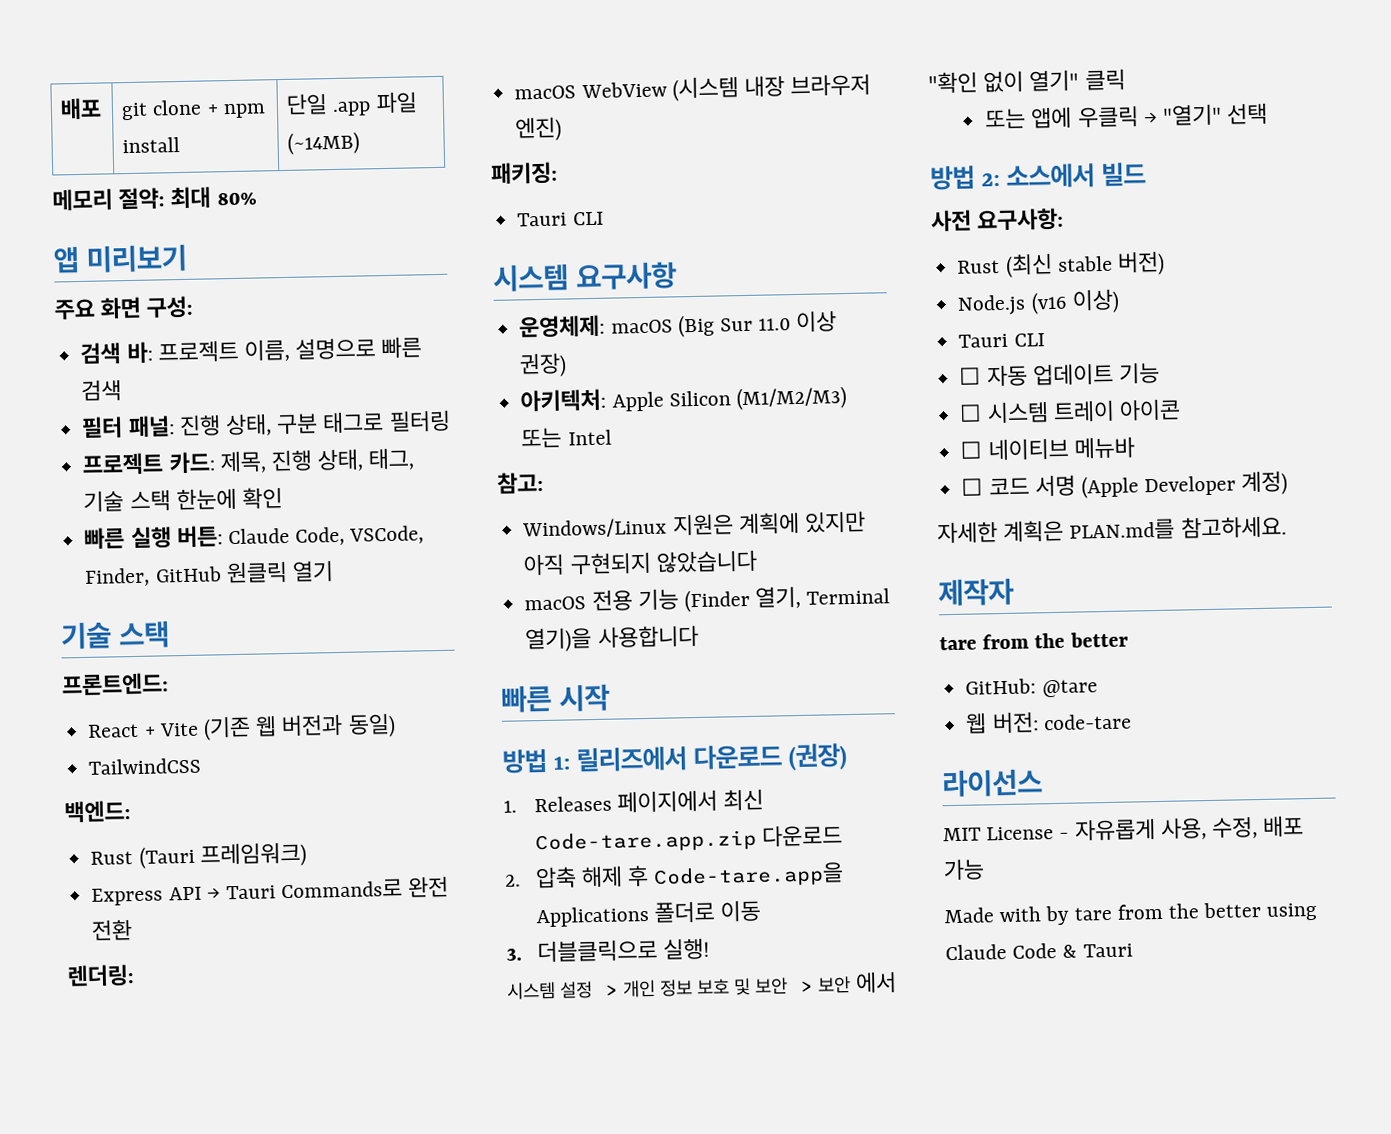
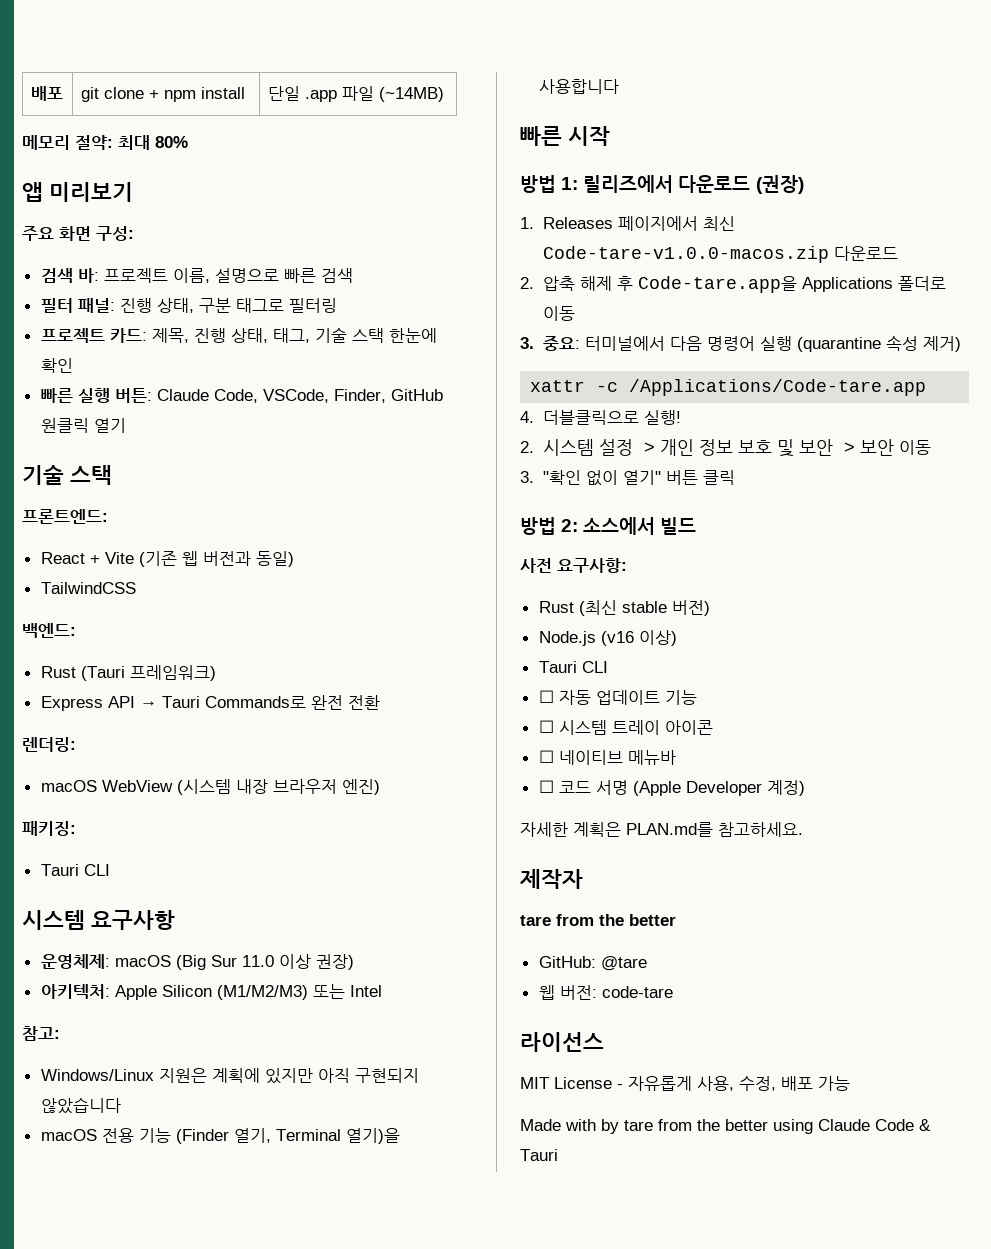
- 1. Releases 페이지에서 최신 Code-tare.app.zip 다운로드
+ 1. Releases 페이지에서 최신 Code-tare-v1.0.0-macos.zip 다운로드
- 3. 더블클릭으로 실행!
+ 3. 중요: 터미널에서 다음 명령어 실행 (quarantine 속성 제거)
+ xattr -c /Applications/Code-tare.app
+ 4. 더블클릭으로 실행!
- 시스템 설정 > 개인 정보 보호 및 보안 > 보안 에서 "확인 없이 열기" 클릭
+ 2. 시스템 설정 > 개인 정보 보호 및 보안 > 보안 이동
+ 3. "확인 없이 열기" 버튼 클릭
- 또는 앱에 우클릭 → "열기" 선택

